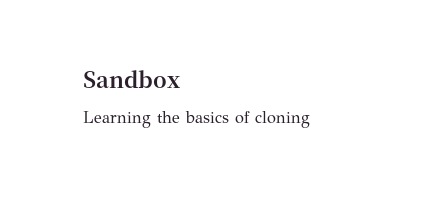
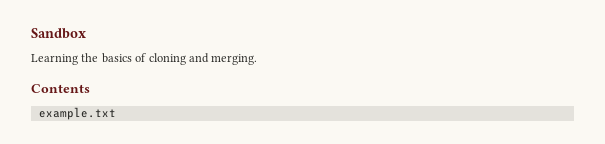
- Learning the basics of cloning
+ Learning the basics of cloning and merging.
+ Contents
+ example.txt

